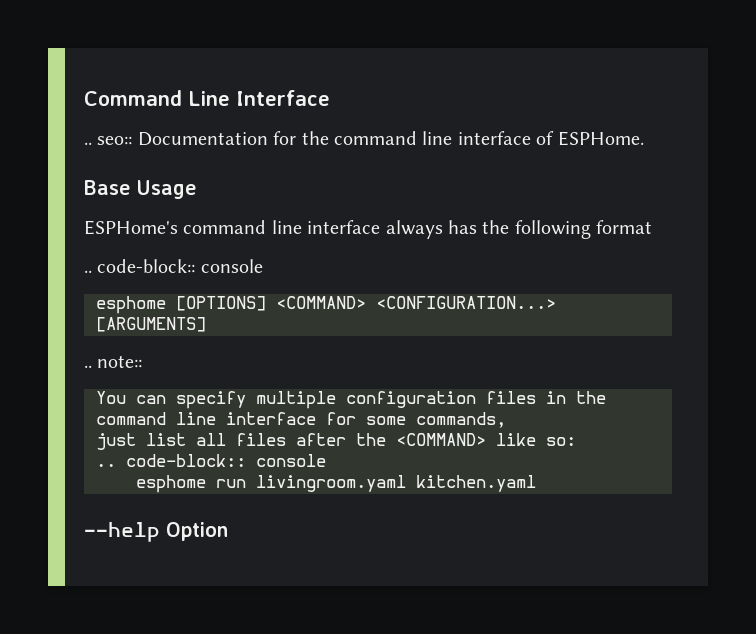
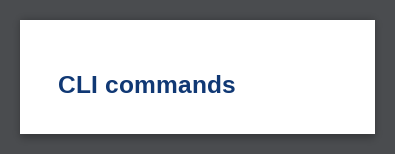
- Command Line Interface
- .. seo:: Documentation for the command line interface of ESPHome.
- Base Usage
- ESPHome's command line interface always has the following format
- .. code-block:: console
- esphome [OPTIONS] <COMMAND> <CONFIGURATION...> [ARGUMENTS]
- .. note::
- You can specify multiple configuration files in the command line interface for some commands,
- just list all files after the <COMMAND> like so:
- .. code-block:: console
- esphome run livingroom.yaml kitchen.yaml
- --help Option
+ CLI commands

